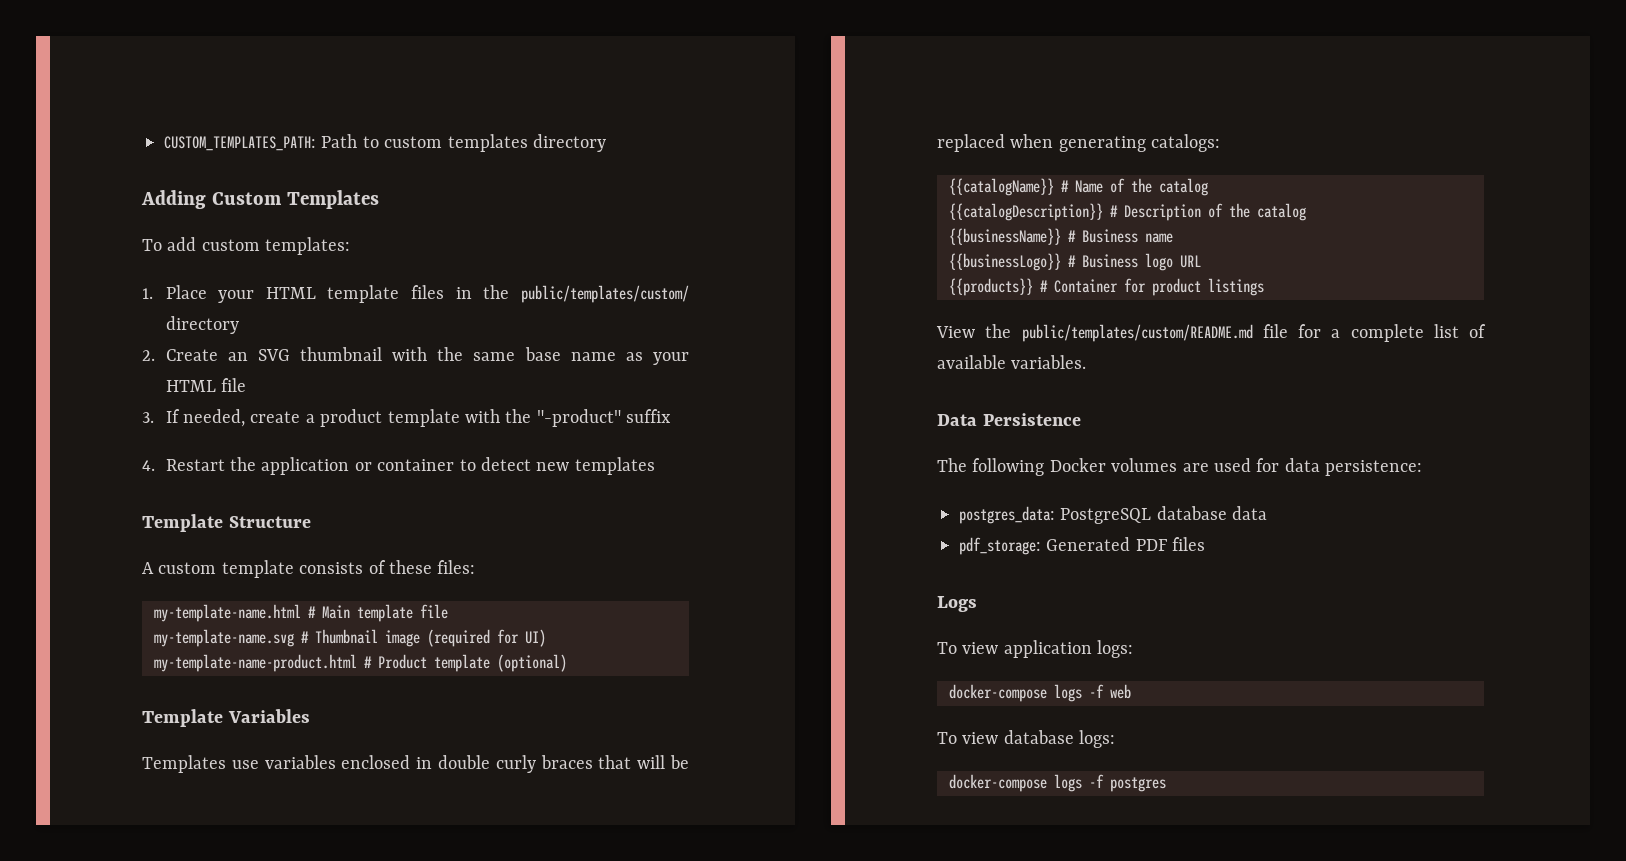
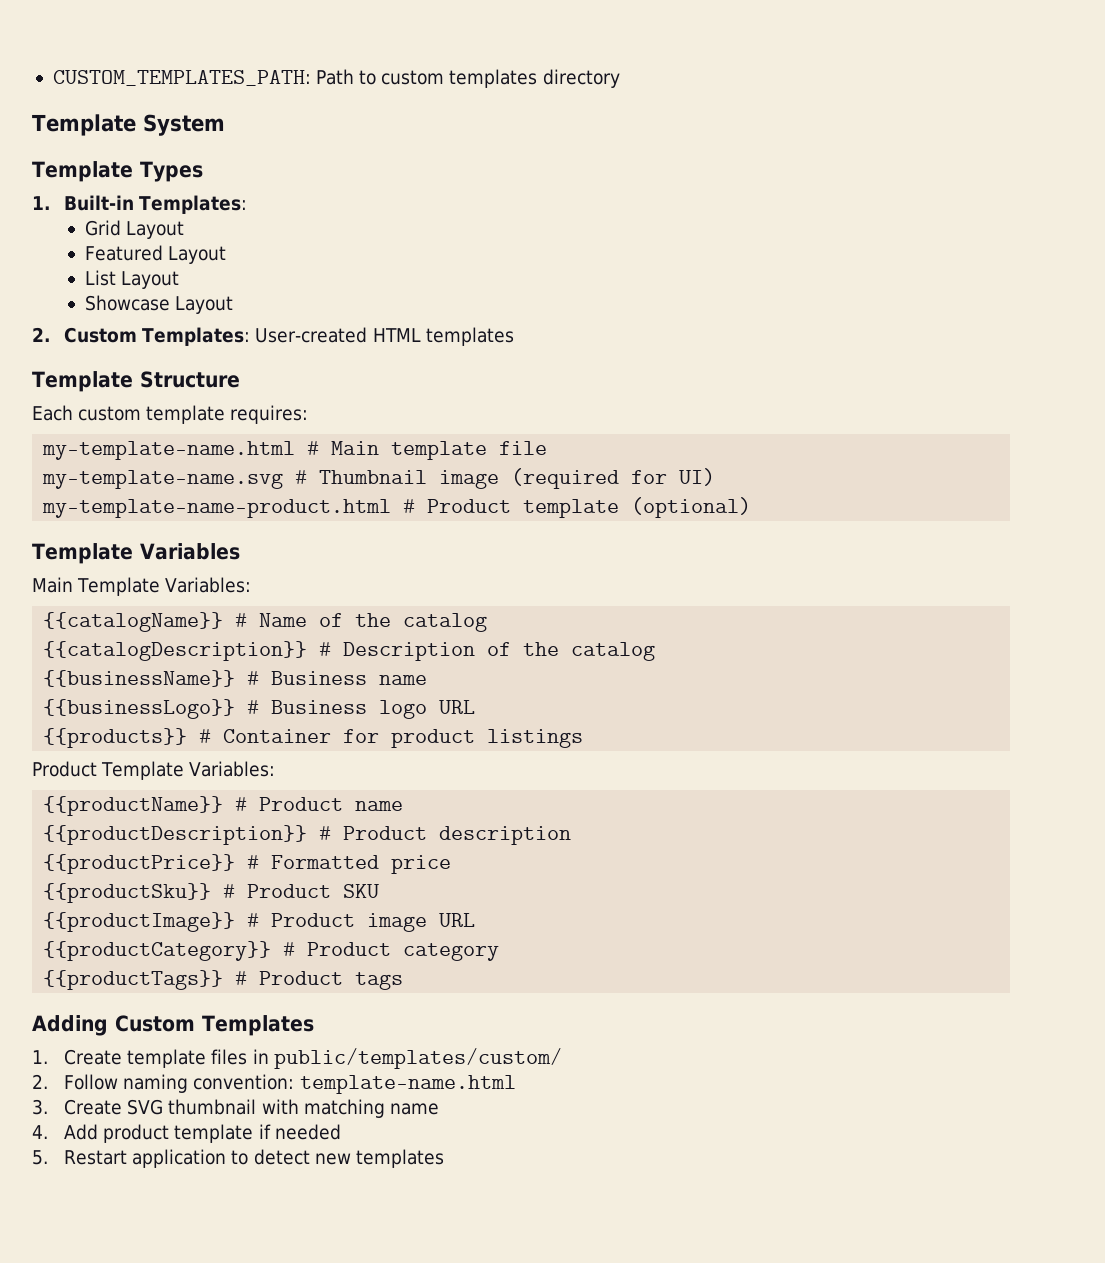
- Adding Custom Templates
- To add custom templates:
- 1. Place your HTML template files in the public/templates/custom/ directory
- 2. Create an SVG thumbnail with the same base name as your HTML file
- 3. If needed, create a product template with the "-product" suffix
- 4. Restart the application or container to detect new templates
+ Template System
+ Template Types
+ 1. Built-in Templates:
+ Grid Layout
+ Featured Layout
+ List Layout
+ Showcase Layout
+ 2. Custom Templates: User-created HTML templates
- A custom template consists of these files:
+ Each custom template requires:
- Templates use variables enclosed in double curly braces that will be replaced when generating catalogs:
+ Main Template Variables:
- View the public/templates/custom/README.md file for a complete list of available variables.
- Data Persistence
- The following Docker volumes are used for data persistence:
- postgres_data: PostgreSQL database data
- pdf_storage: Generated PDF files
- Logs
- To view application logs:
- docker-compose logs -f web
- To view database logs:
- docker-compose logs -f postgres
+ Product Template Variables:
+ {{productName}} # Product name
+ {{productDescription}} # Product description
+ {{productPrice}} # Formatted price
+ {{productSku}} # Product SKU
+ {{productImage}} # Product image URL
+ {{productCategory}} # Product category
+ {{productTags}} # Product tags
+ Adding Custom Templates
+ 1. Create template files in public/templates/custom/
+ 2. Follow naming convention: template-name.html
+ 3. Create SVG thumbnail with matching name
+ 4. Add product template if needed
+ 5. Restart application to detect new templates

